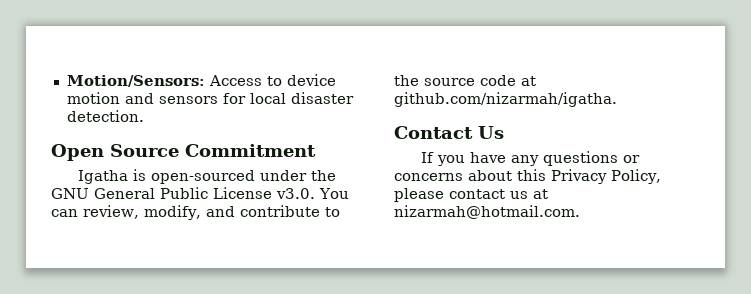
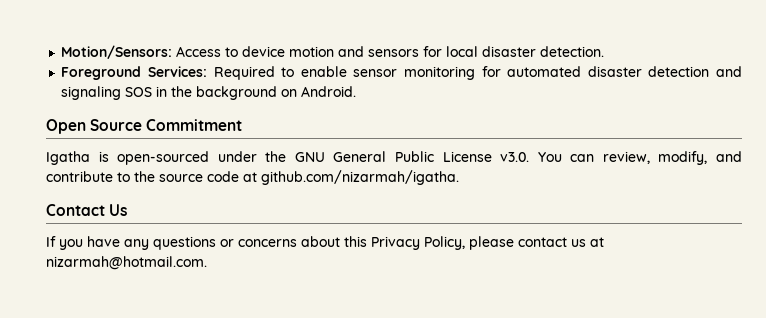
+ Foreground Services: Required to enable sensor monitoring for automated disaster detection and signaling SOS in the background on Android.

